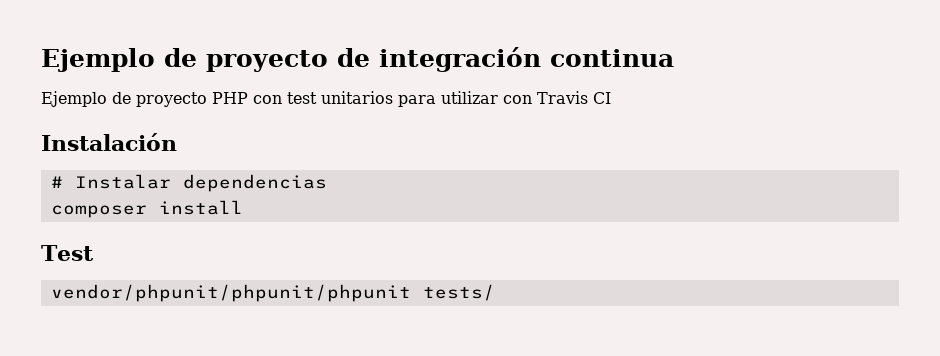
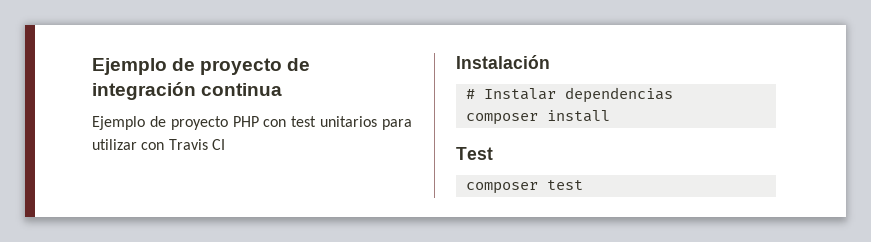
- vendor/phpunit/phpunit/phpunit tests/
+ composer test

